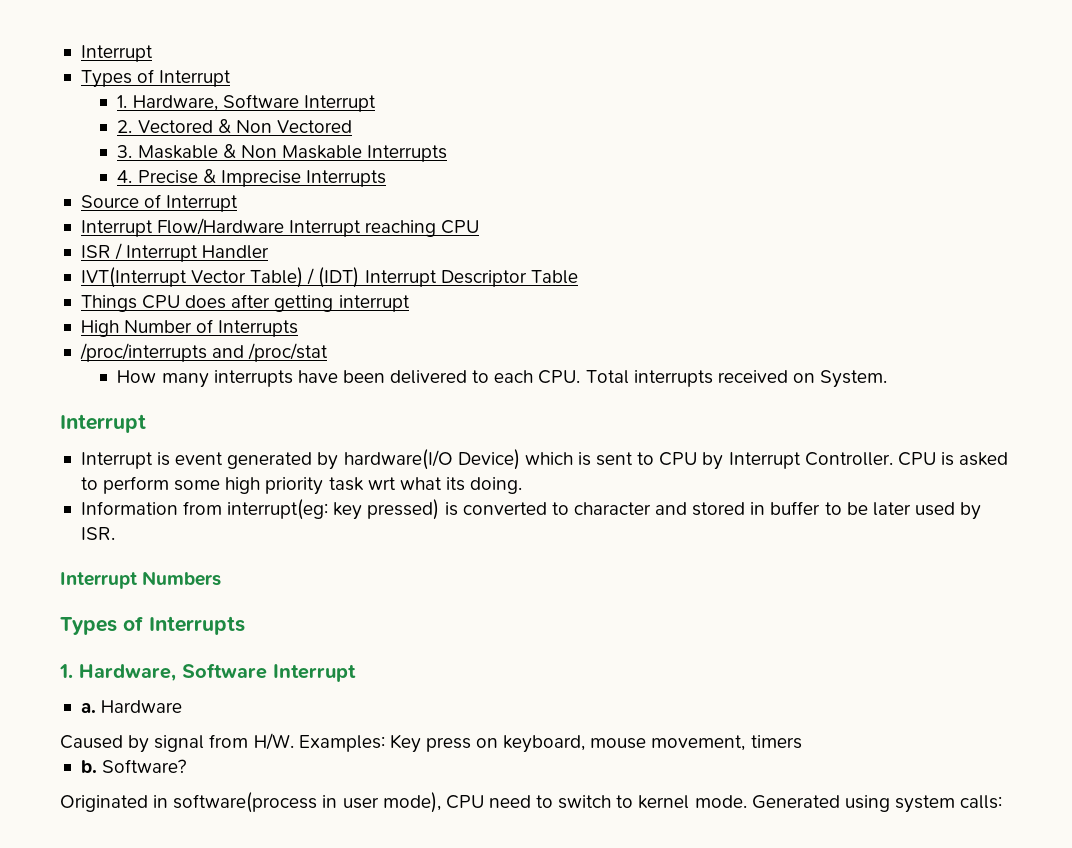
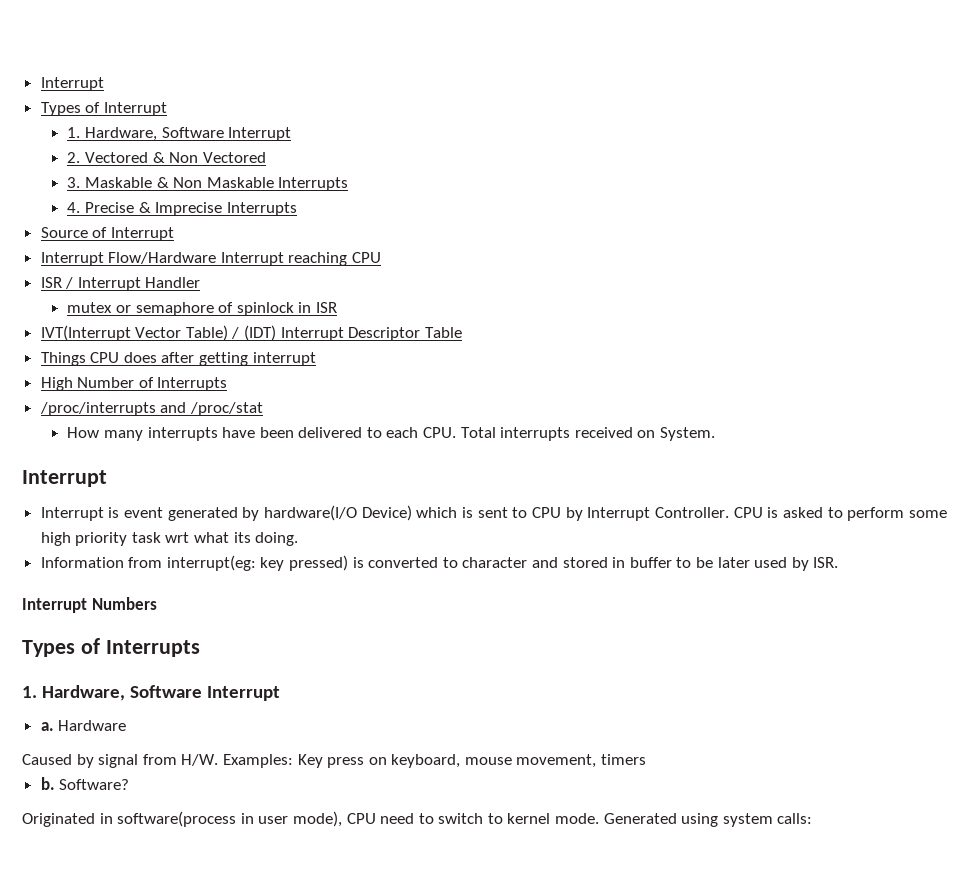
+ mutex or semaphore of spinlock in ISR

